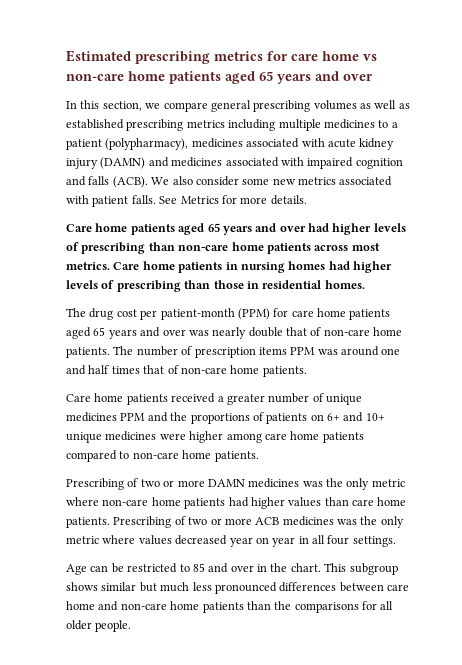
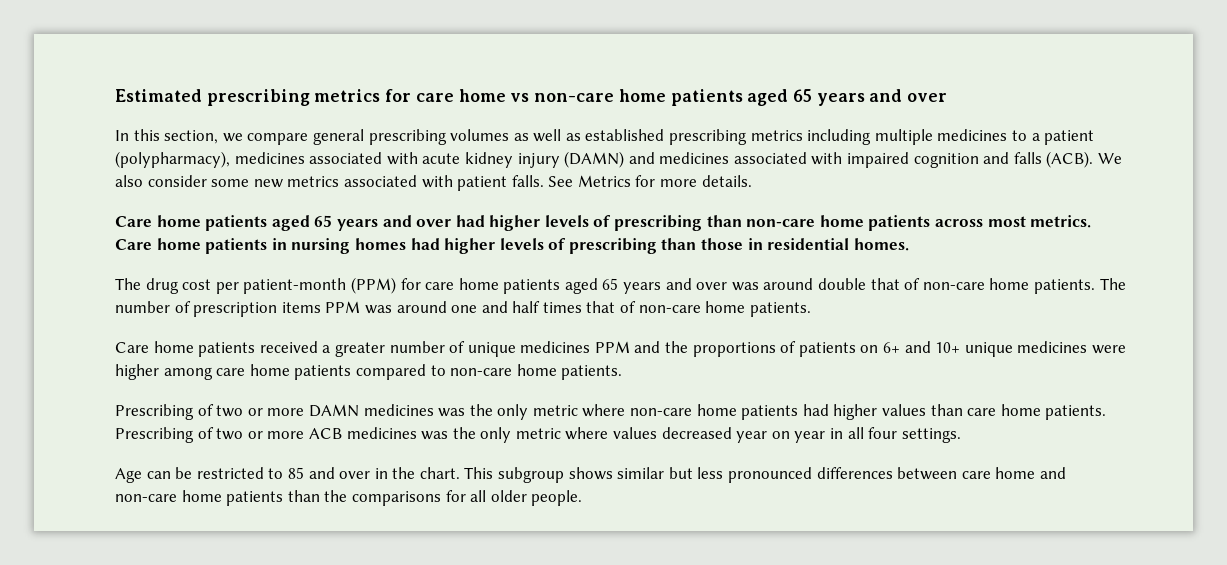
- The drug cost per patient-month (PPM) for care home patients aged 65 years and over was nearly double that of non-care home patients.
+ The drug cost per patient-month (PPM) for care home patients aged 65 years and over was around double that of non-care home patients.
- This subgroup shows similar but much less pronounced differences between care home and non-care home patients than the comparisons for all older people.
+ This subgroup shows similar but less pronounced differences between care home and non-care home patients than the comparisons for all older people.

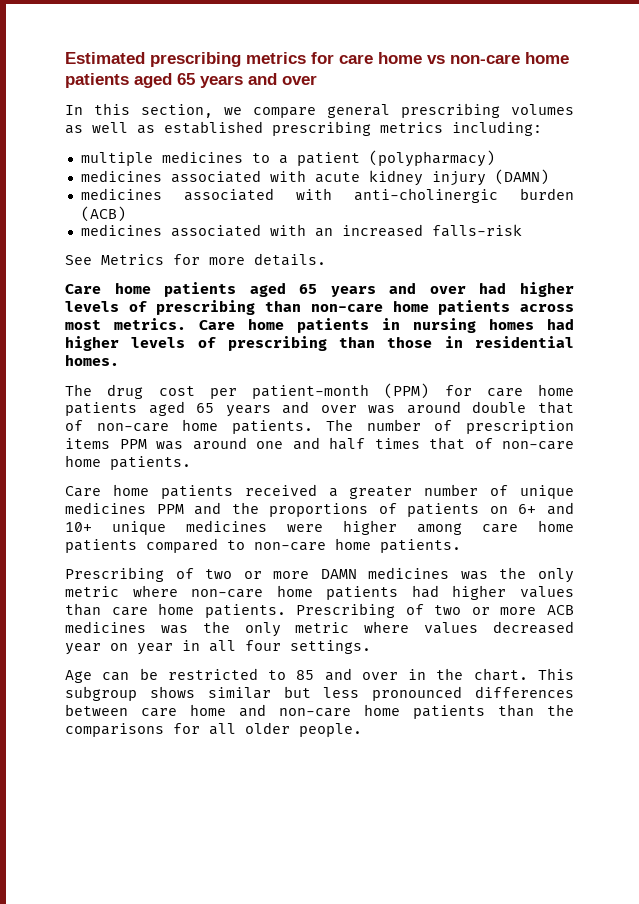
- In this section, we compare general prescribing volumes as well as established prescribing metrics including multiple medicines to a patient (polypharmacy), medicines associated with acute kidney injury (DAMN) and medicines associated with impaired cognition and falls (ACB). We also consider some new metrics associated with patient falls. See Metrics for more details.
+ In this section, we compare general prescribing volumes as well as established prescribing metrics including:
+ multiple medicines to a patient (polypharmacy)
+ medicines associated with acute kidney injury (DAMN)
+ medicines associated with anti-cholinergic burden (ACB)
+ medicines associated with an increased falls-risk
+ See Metrics for more details.

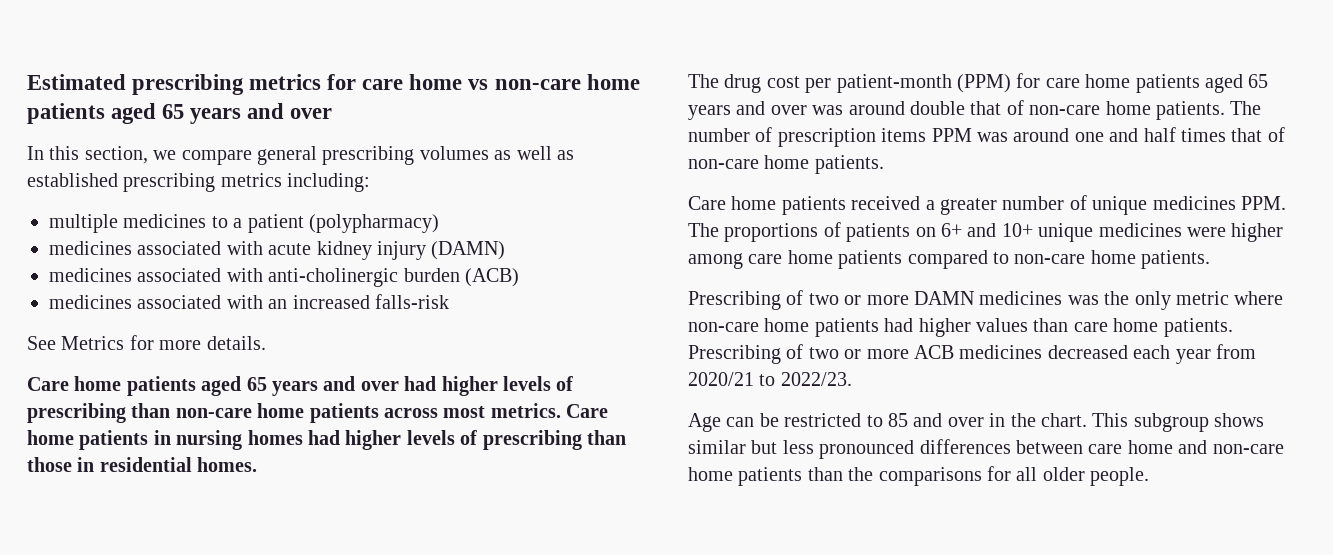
- Care home patients received a greater number of unique medicines PPM and the proportions of patients on 6+ and 10+ unique medicines were higher among care home patients compared to non-care home patients.
+ Care home patients received a greater number of unique medicines PPM. The proportions of patients on 6+ and 10+ unique medicines were higher among care home patients compared to non-care home patients.
- Prescribing of two or more ACB medicines was the only metric where values decreased year on year in all four settings.
+ Prescribing of two or more ACB medicines decreased each year from 2020/21 to 2022/23.

